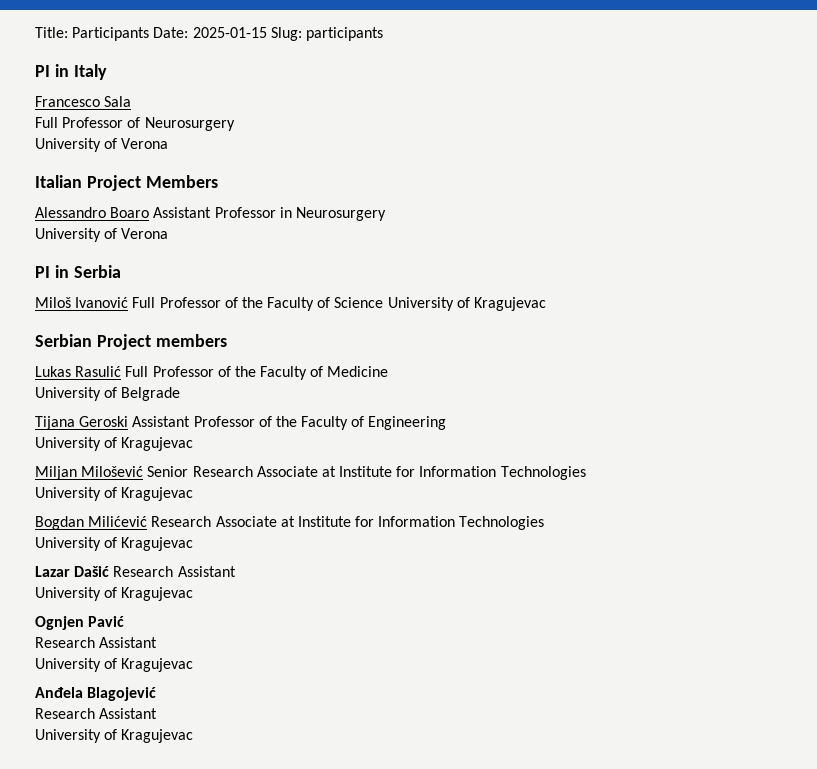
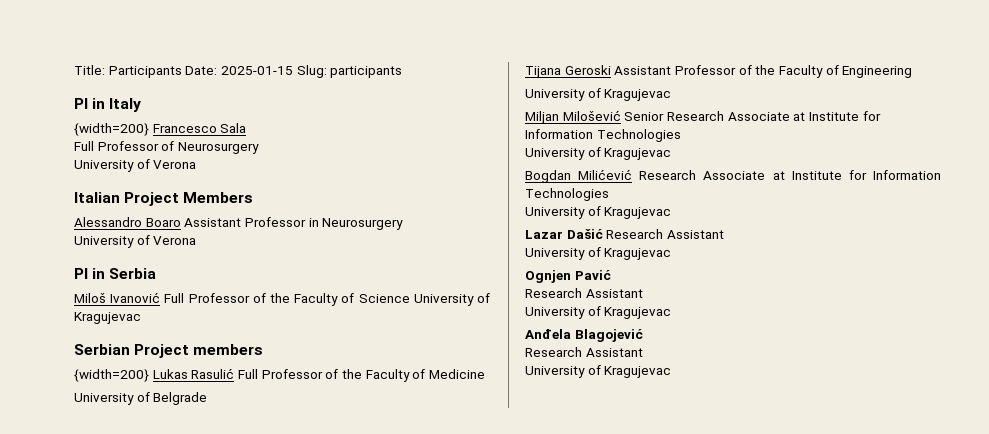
- Francesco Sala
+ {width=200} Francesco Sala
- Lukas Rasulić Full Professor of the Faculty of Medicine
+ {width=200} Lukas Rasulić Full Professor of the Faculty of Medicine

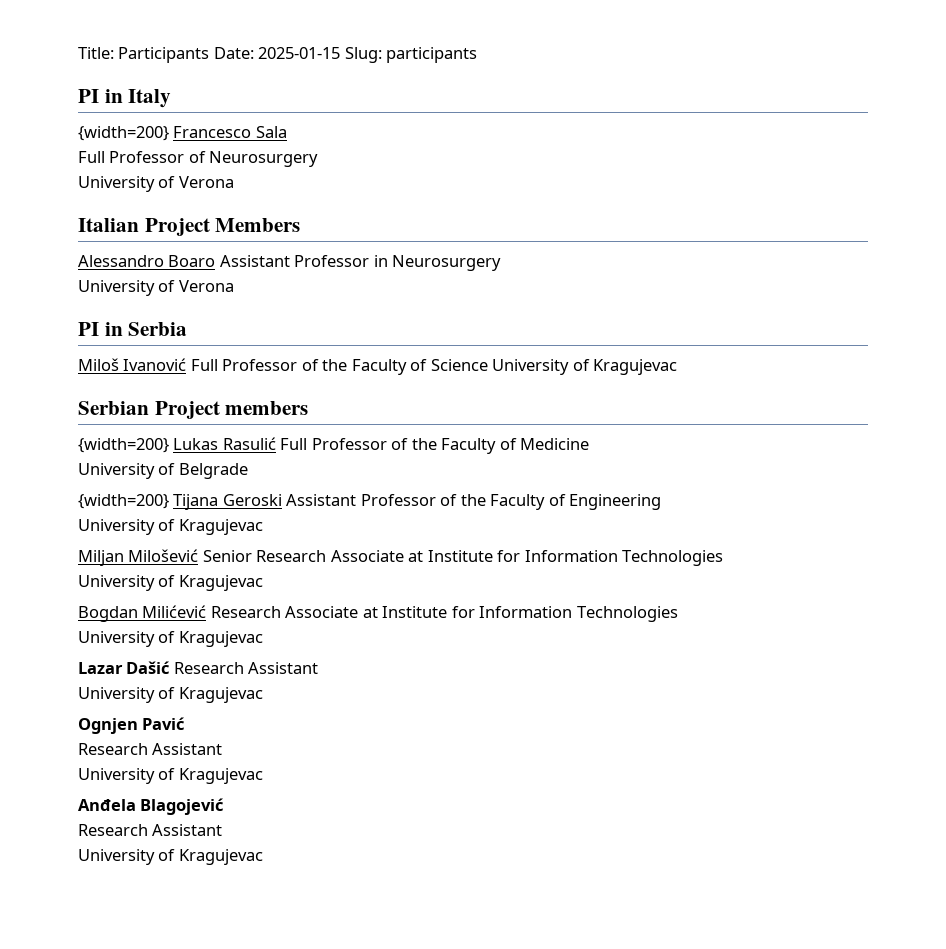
- Tijana Geroski Assistant Professor of the Faculty of Engineering
+ {width=200} Tijana Geroski Assistant Professor of the Faculty of Engineering

